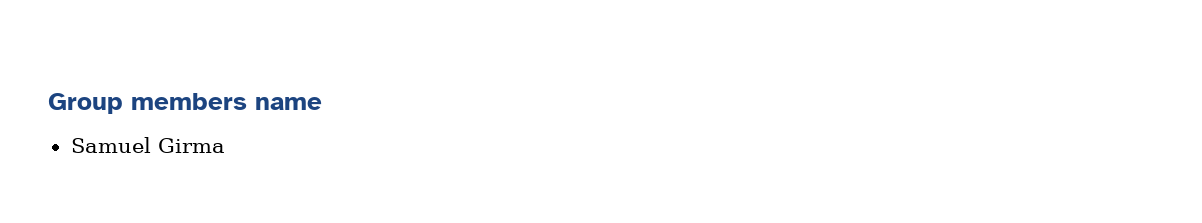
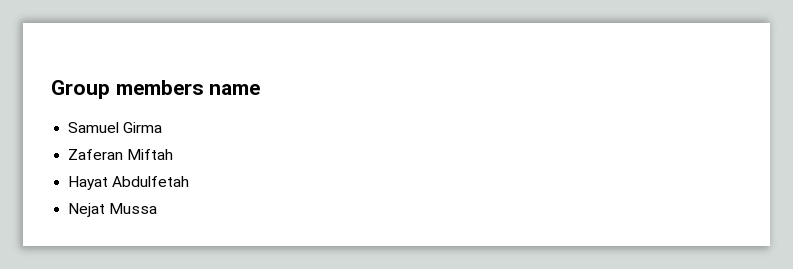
+ Zaferan Miftah
+ Hayat Abdulfetah
+ Nejat Mussa

